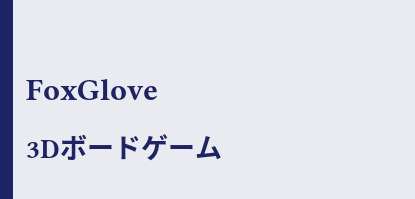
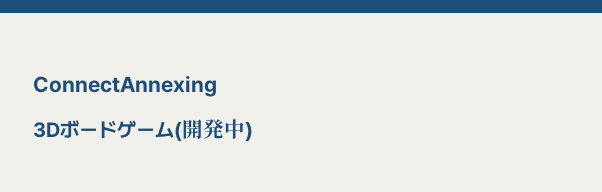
- FoxGlove
+ ConnectAnnexing
- 3Dボードゲーム
+ 3Dボードゲーム(開発中)

